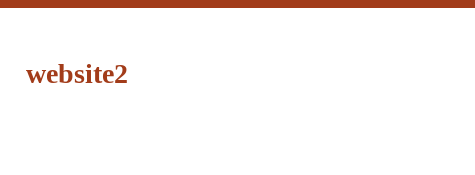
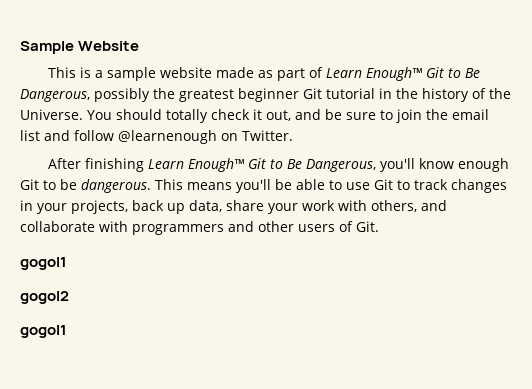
- website2
+ Sample Website
+ This is a sample website made as part of Learn Enough™ Git to Be Dangerous, possibly the greatest beginner Git tutorial in the history of the Universe. You should totally check it out, and be sure to join the email list and follow @learnenough on Twitter.
+ After finishing Learn Enough™ Git to Be Dangerous, you'll know enough Git to be dangerous. This means you'll be able to use Git to track changes in your projects, back up data, share your work with others, and collaborate with programmers and other users of Git.
+ gogol1
+ gogol2
+ gogol1

